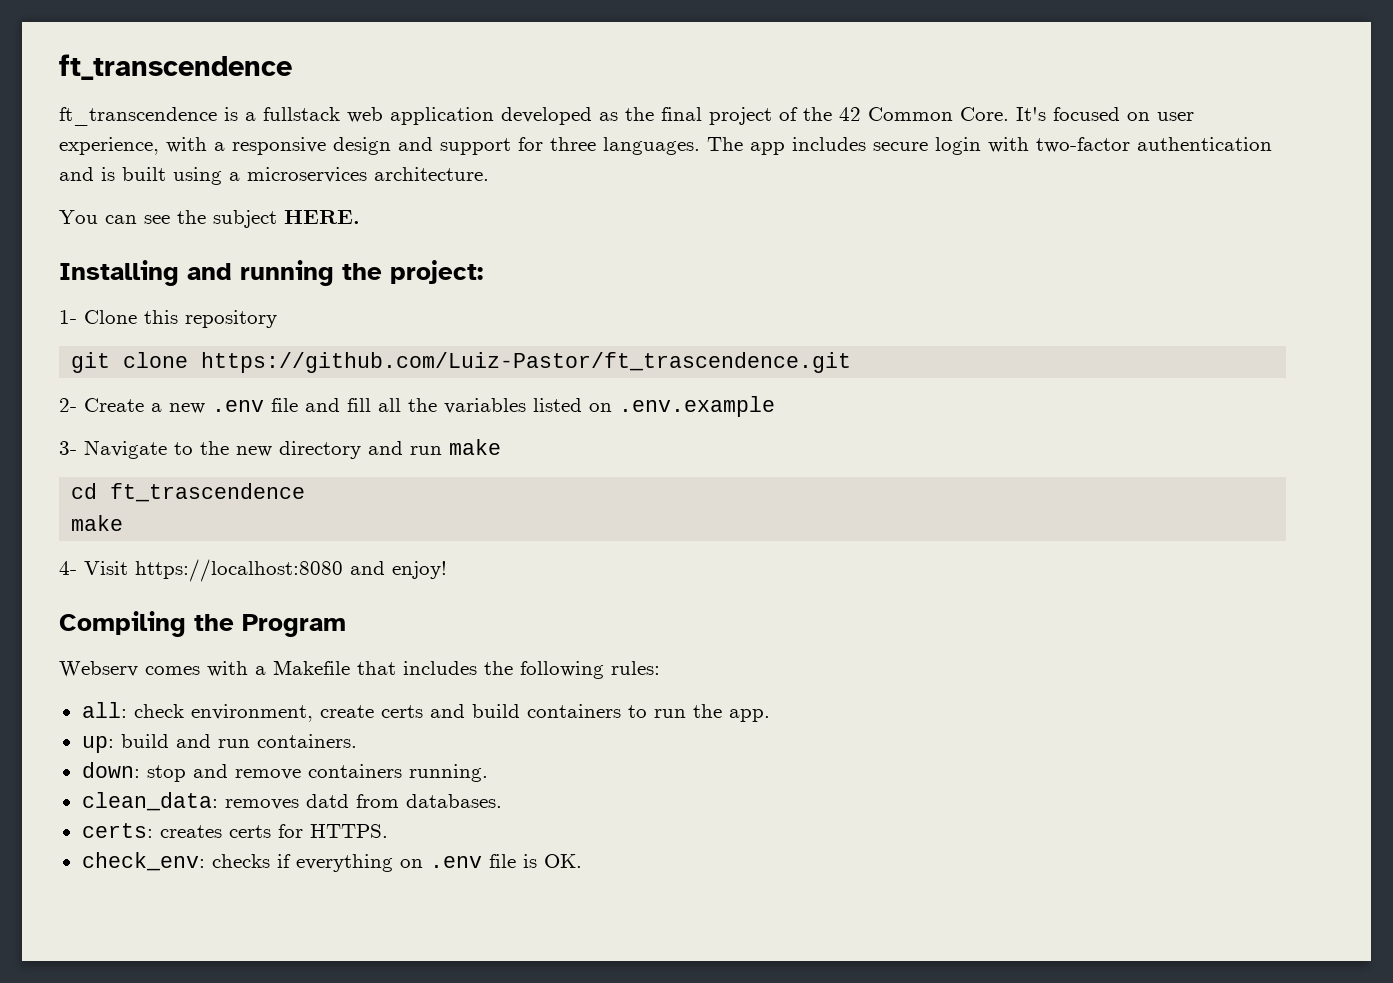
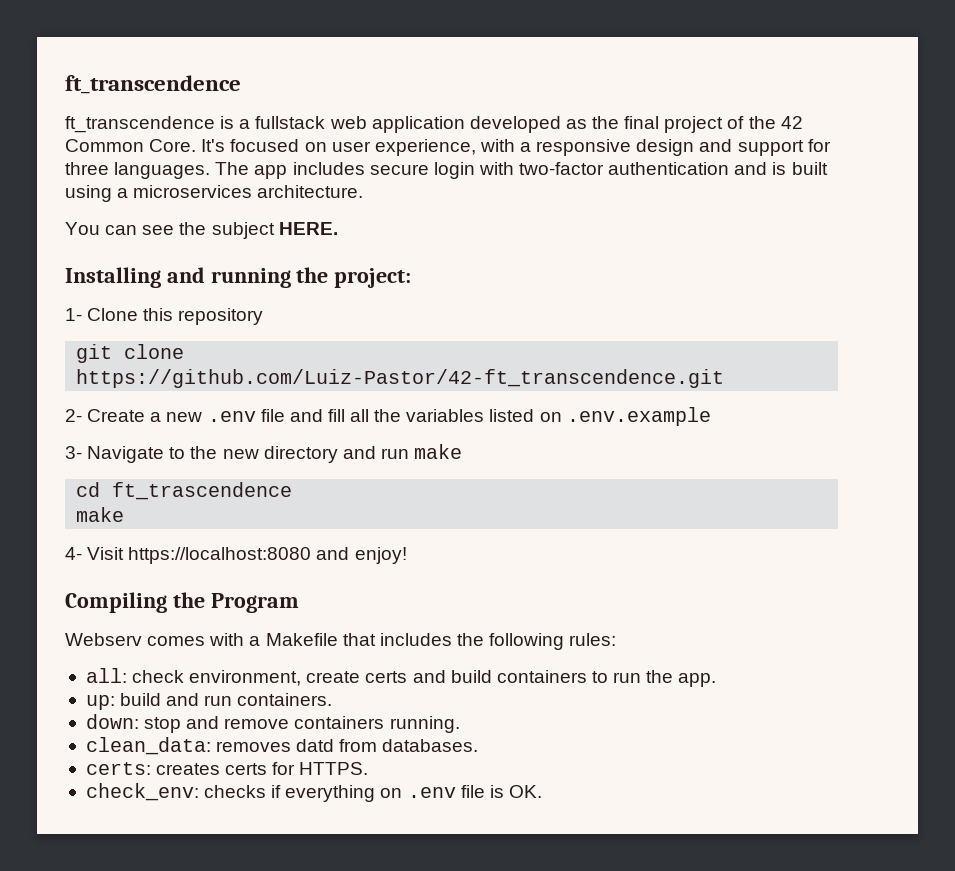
- git clone https://github.com/Luiz-Pastor/ft_trascendence.git
+ git clone https://github.com/Luiz-Pastor/42-ft_transcendence.git

